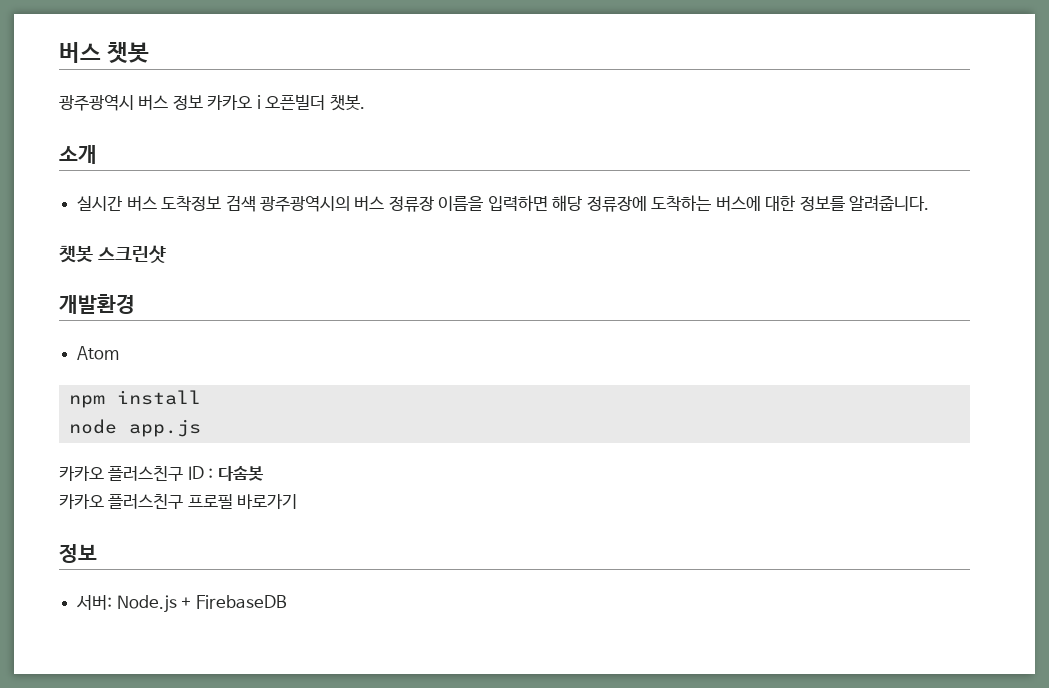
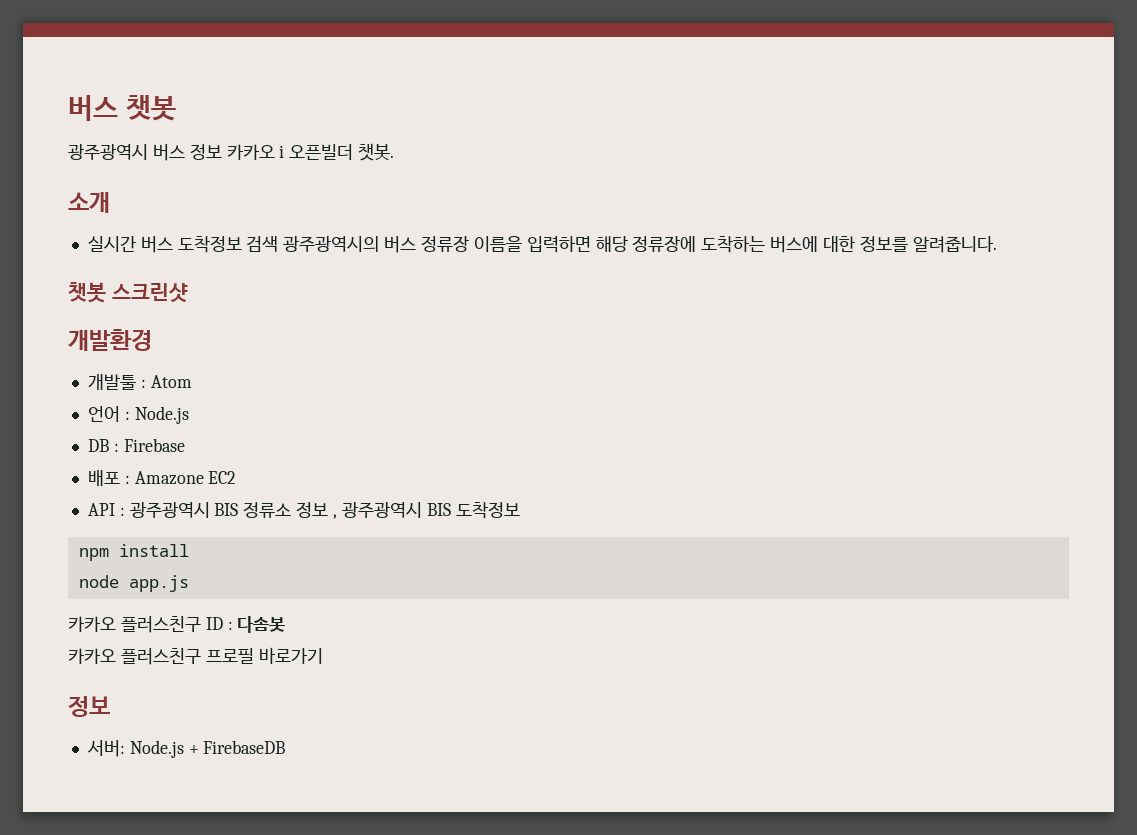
- Atom
+ 개발툴 : Atom
+ 언어 : Node.js
+ DB : Firebase
+ 배포 : Amazone EC2
+ API : 광주광역시 BIS 정류소 정보 , 광주광역시 BIS 도착정보

